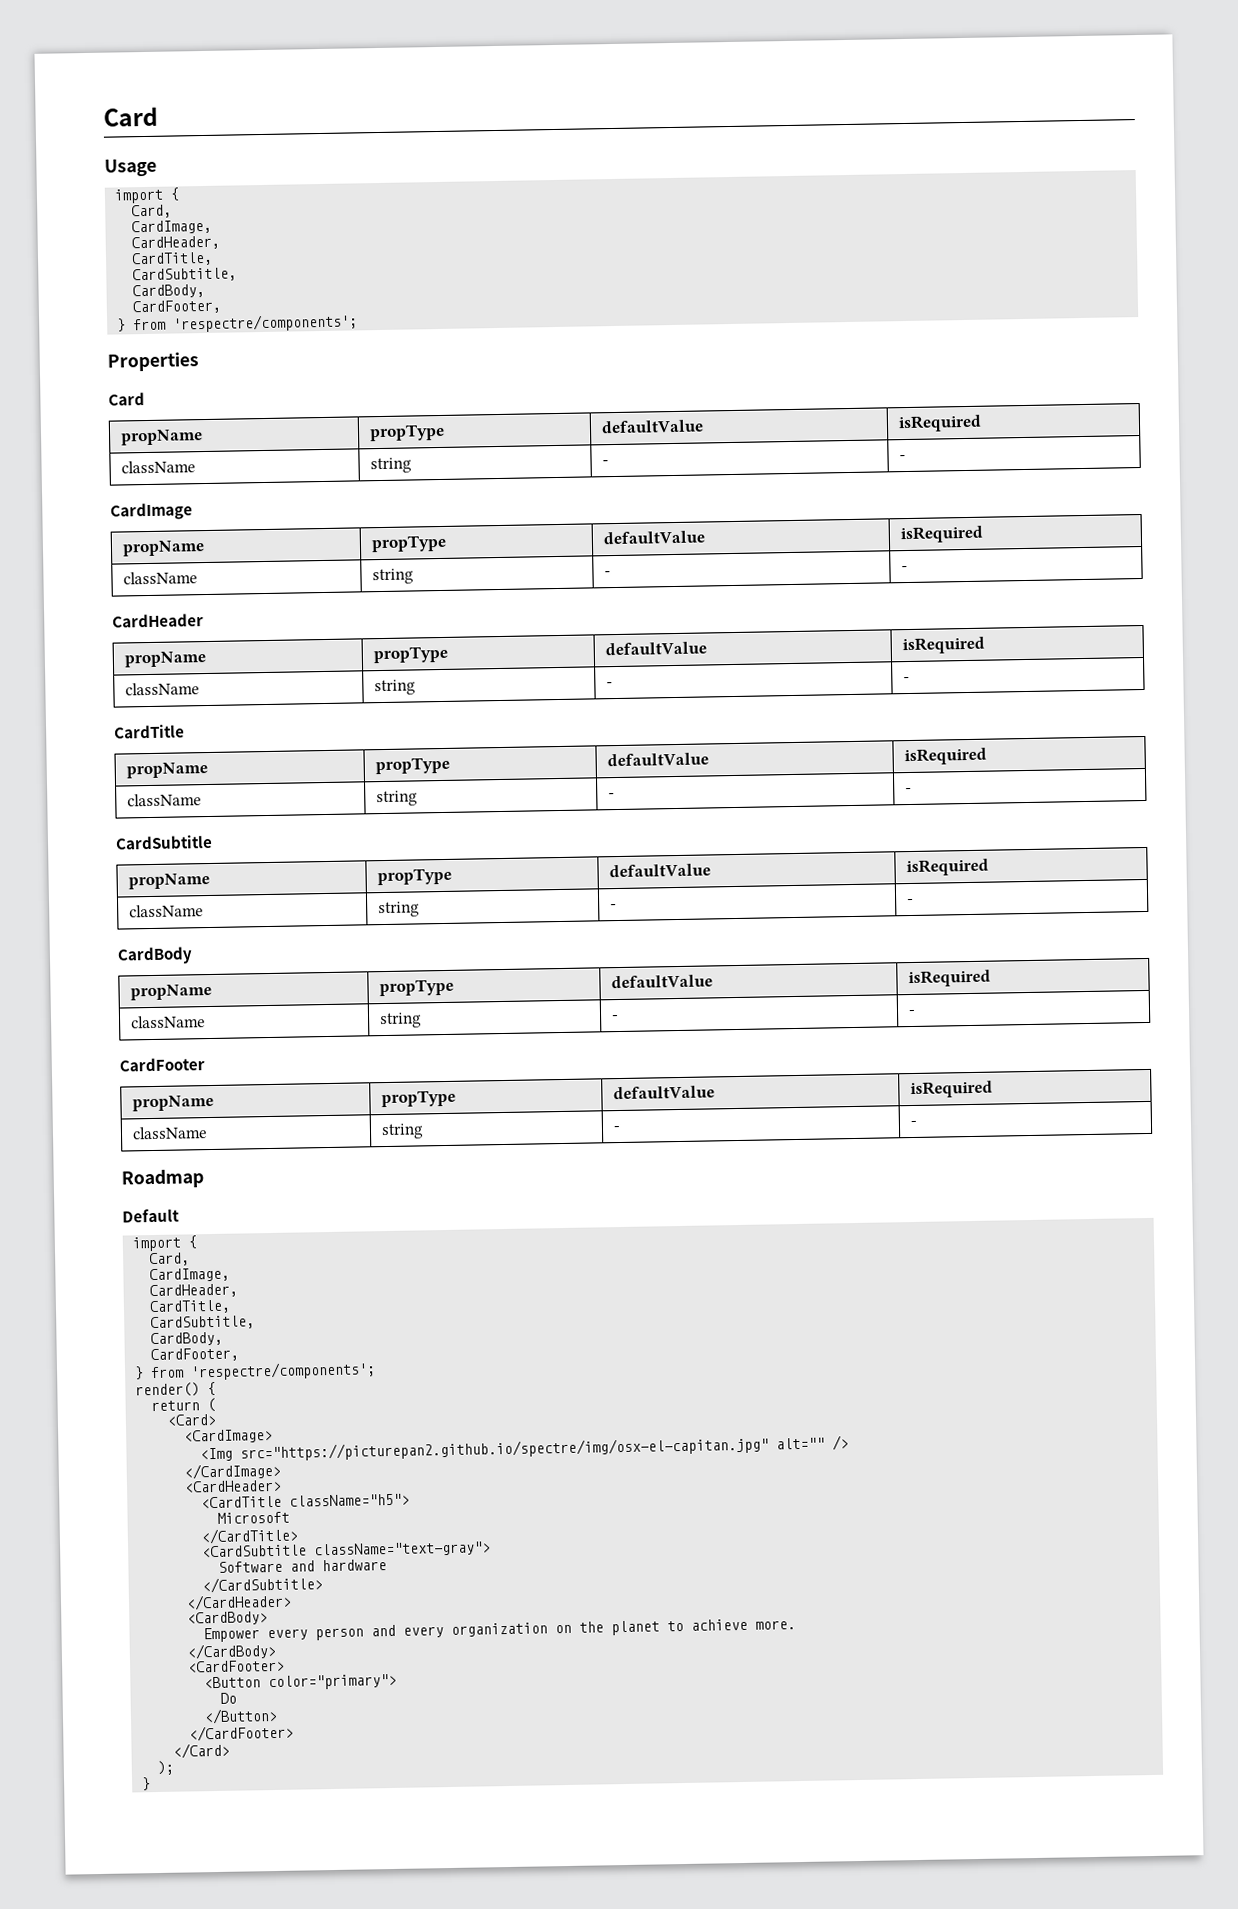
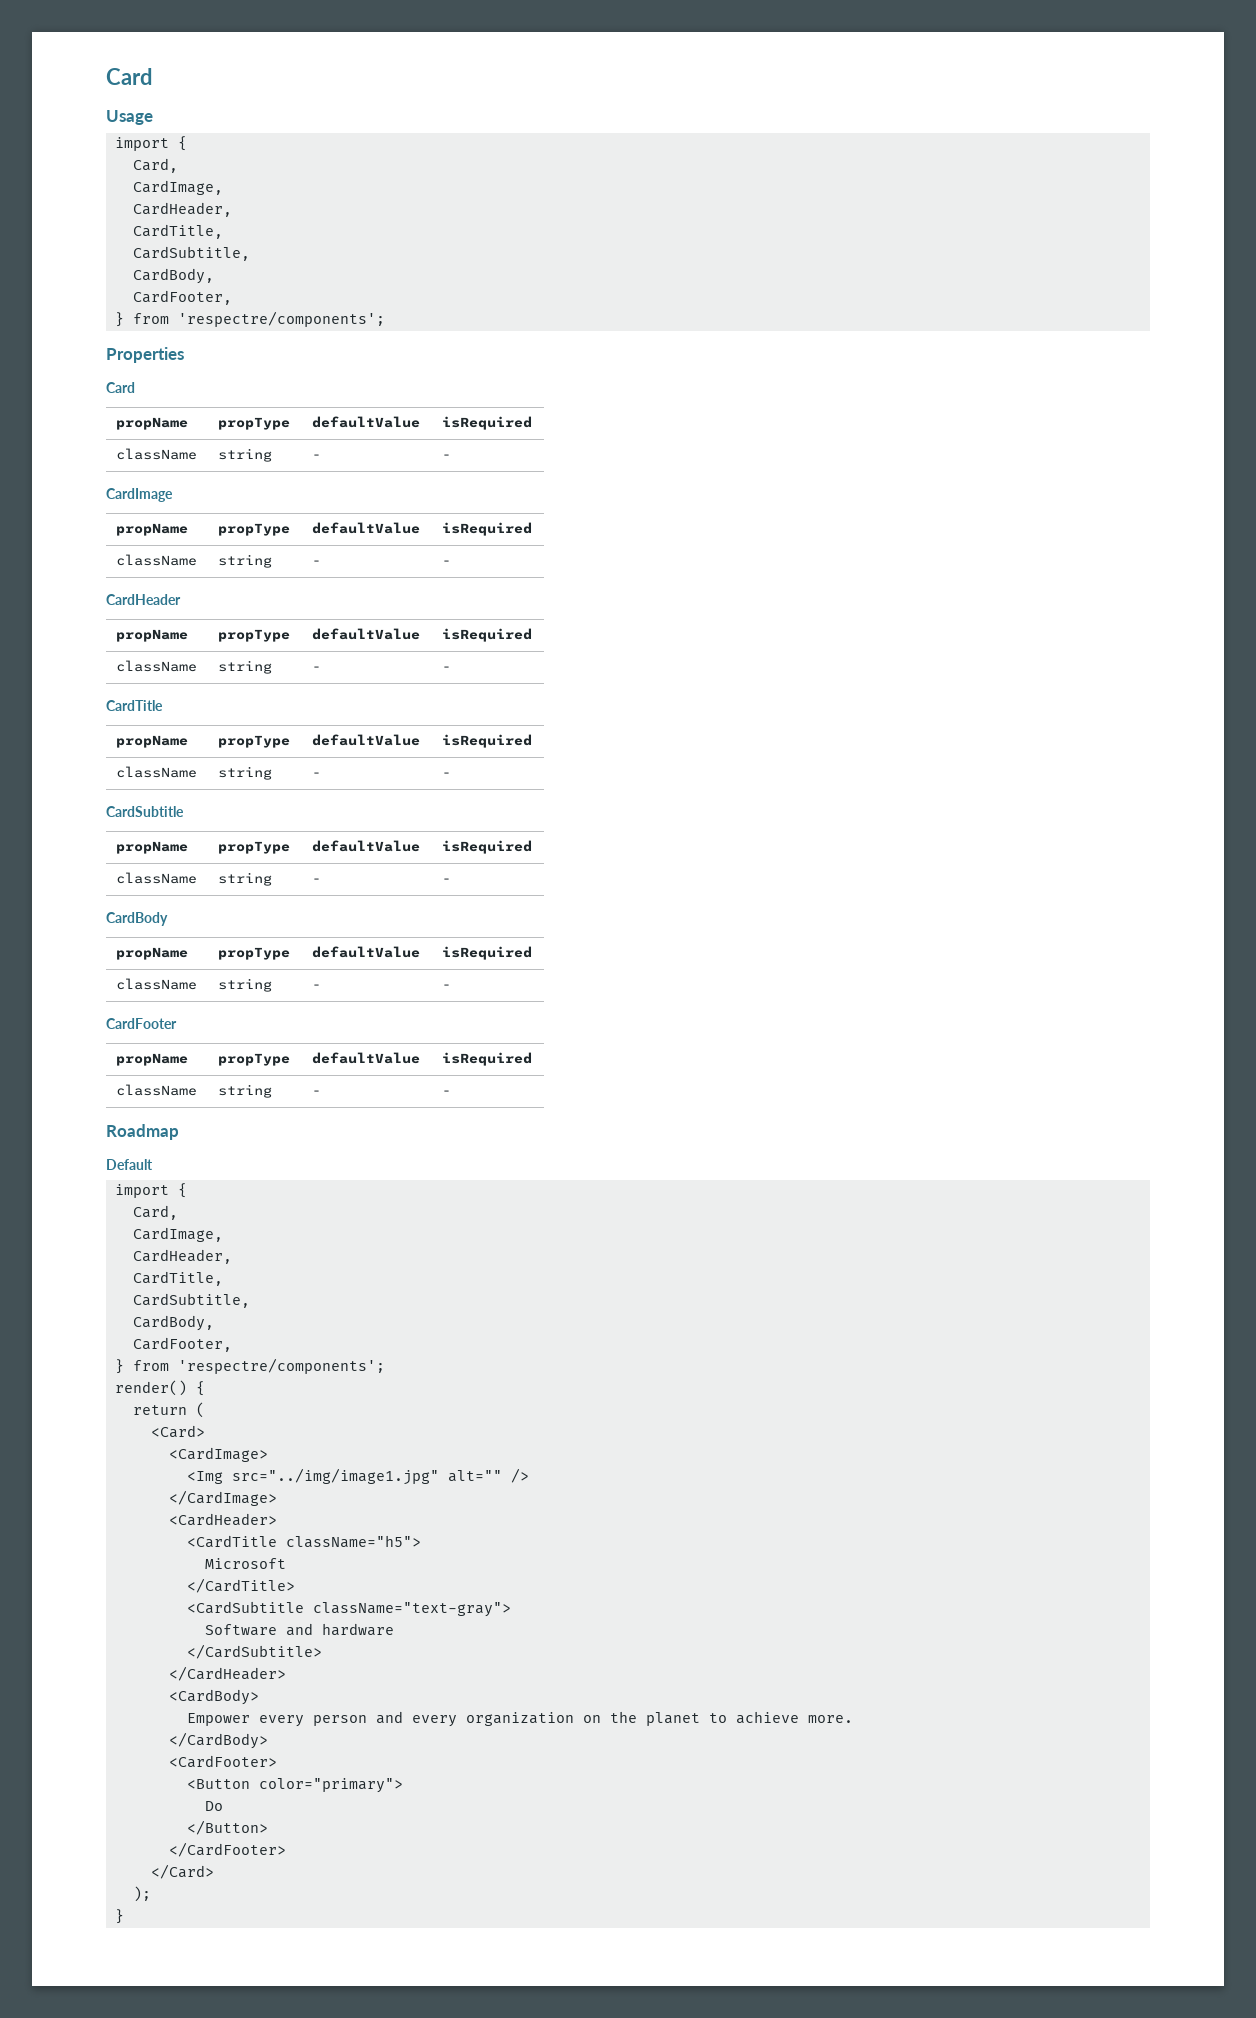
- <Img src="https://picturepan2.github.io/spectre/img/osx-el-capitan.jpg" alt="" />
+ <Img src="../img/image1.jpg" alt="" />

